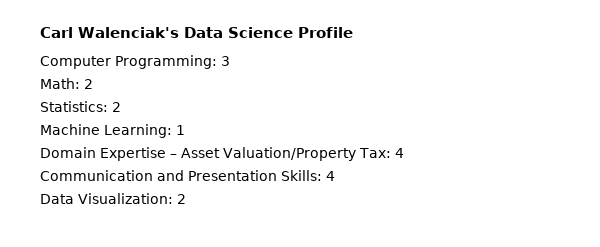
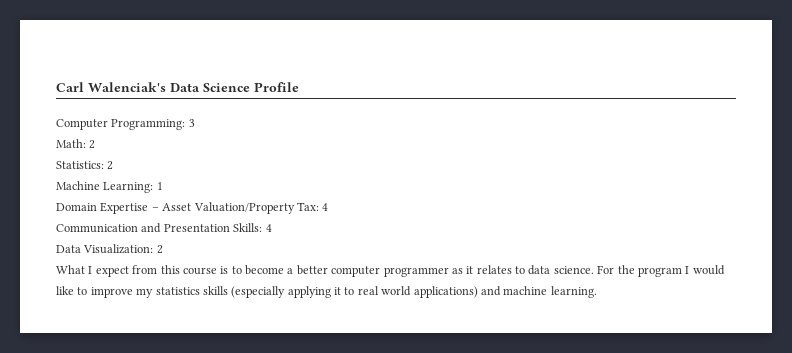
+ What I expect from this course is to become a better computer programmer as it relates to data science. For the program I would like to improve my statistics skills (especially applying it to real world applications) and machine learning.

